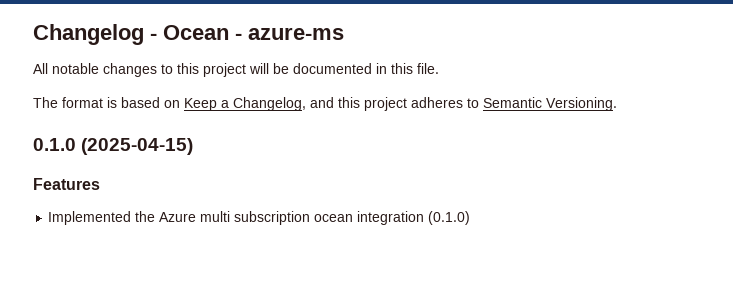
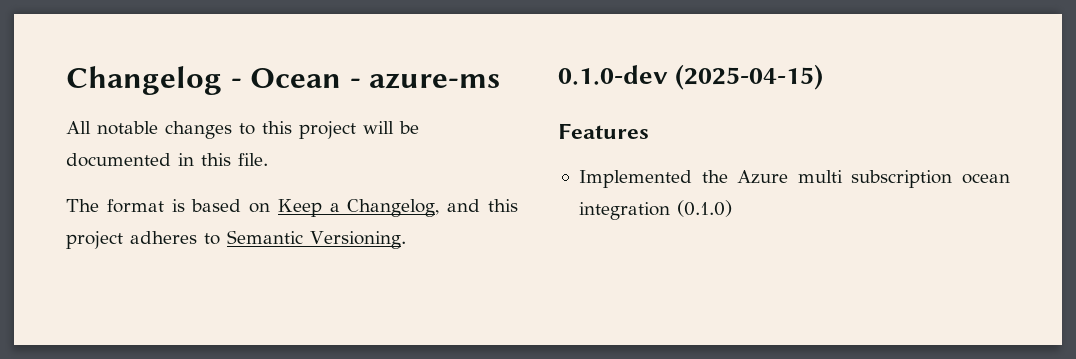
- 0.1.0 (2025-04-15)
+ 0.1.0-dev (2025-04-15)

